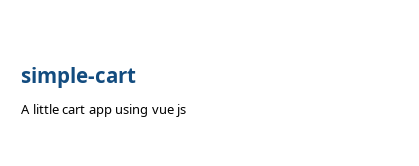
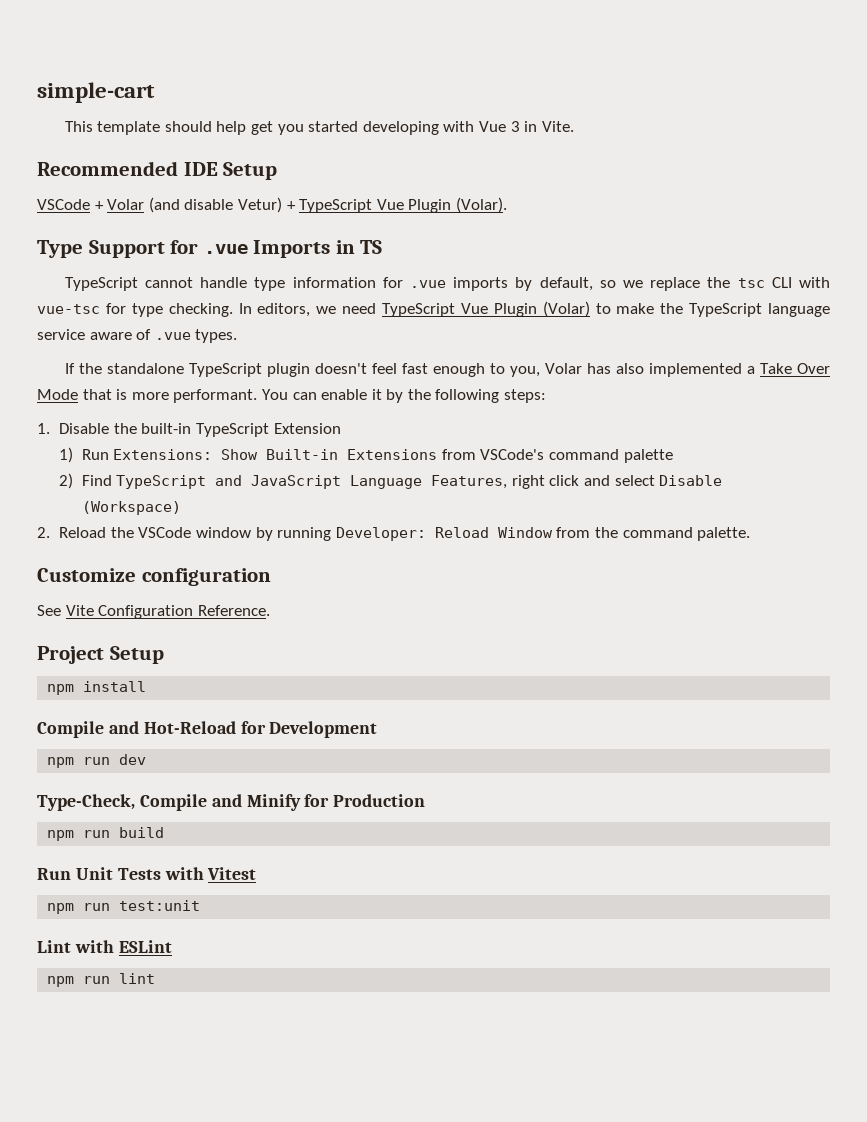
- A little cart app using vue js
+ This template should help get you started developing with Vue 3 in Vite.
+ Recommended IDE Setup
+ VSCode + Volar (and disable Vetur) + TypeScript Vue Plugin (Volar).
+ Type Support for .vue Imports in TS
+ TypeScript cannot handle type information for .vue imports by default, so we replace the tsc CLI with vue-tsc for type checking. In editors, we need TypeScript Vue Plugin (Volar) to make the TypeScript language service aware of .vue types.
+ If the standalone TypeScript plugin doesn't feel fast enough to you, Volar has also implemented a Take Over Mode that is more performant. You can enable it by the following steps:
+ 1. Disable the built-in TypeScript Extension
+ 1) Run Extensions: Show Built-in Extensions from VSCode's command palette
+ 2) Find TypeScript and JavaScript Language Features, right click and select Disable (Workspace)
+ 2. Reload the VSCode window by running Developer: Reload Window from the command palette.
+ Customize configuration
+ See Vite Configuration Reference.
+ Project Setup
+ npm install
+ Compile and Hot-Reload for Development
+ npm run dev
+ Type-Check, Compile and Minify for Production
+ npm run build
+ Run Unit Tests with Vitest
+ npm run test:unit
+ Lint with ESLint
+ npm run lint

